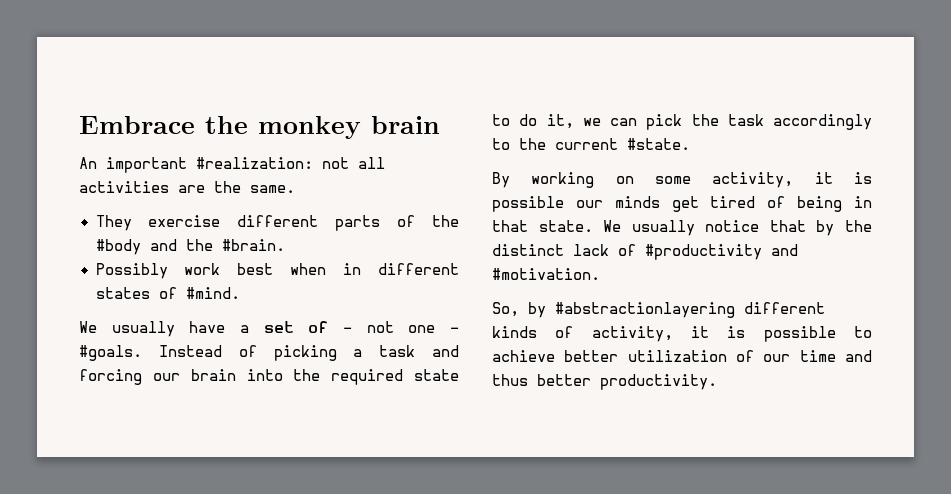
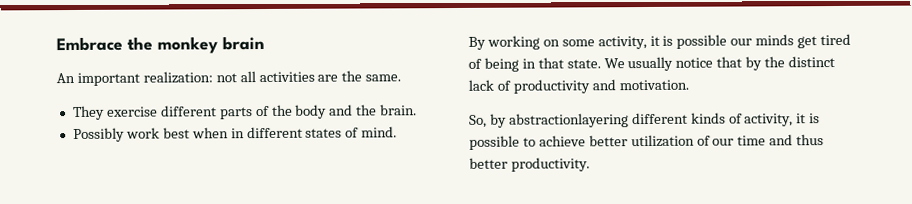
- An important #realization: not all activities are the same.
+ An important realization: not all activities are the same.
- They exercise different parts of the #body and the #brain.
+ They exercise different parts of the body and the brain.
- Possibly work best when in different states of #mind.
- We usually have a set of - not one - #goals. Instead of picking a task and forcing our brain into the required state to do it, we can pick the task accordingly to the current #state.
+ Possibly work best when in different states of mind.
- We usually notice that by the distinct lack of #productivity and #motivation.
+ We usually notice that by the distinct lack of productivity and motivation.
- So, by #abstractionlayering different kinds of activity, it is possible to achieve better utilization of our time and thus better productivity.
+ So, by abstractionlayering different kinds of activity, it is possible to achieve better utilization of our time and thus better productivity.

